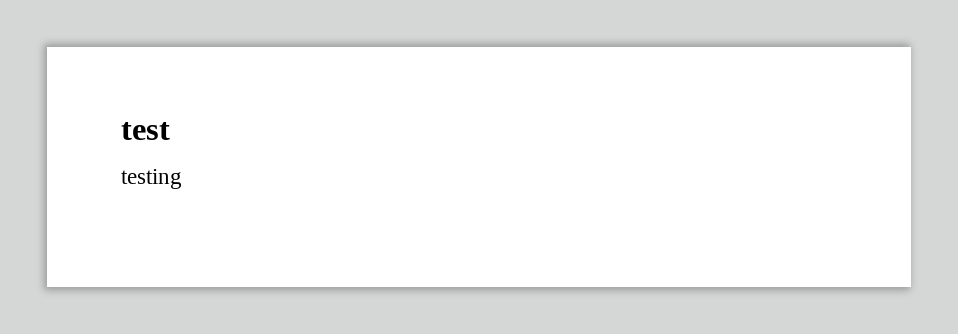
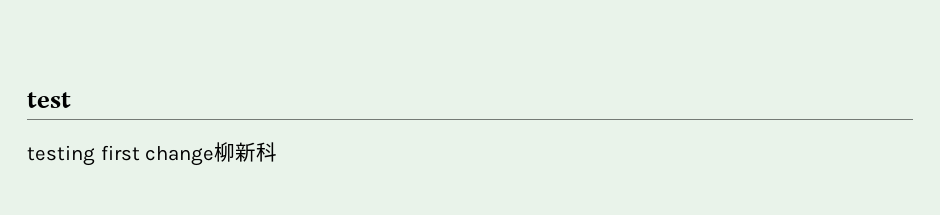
- testing
+ testing first change柳新科

